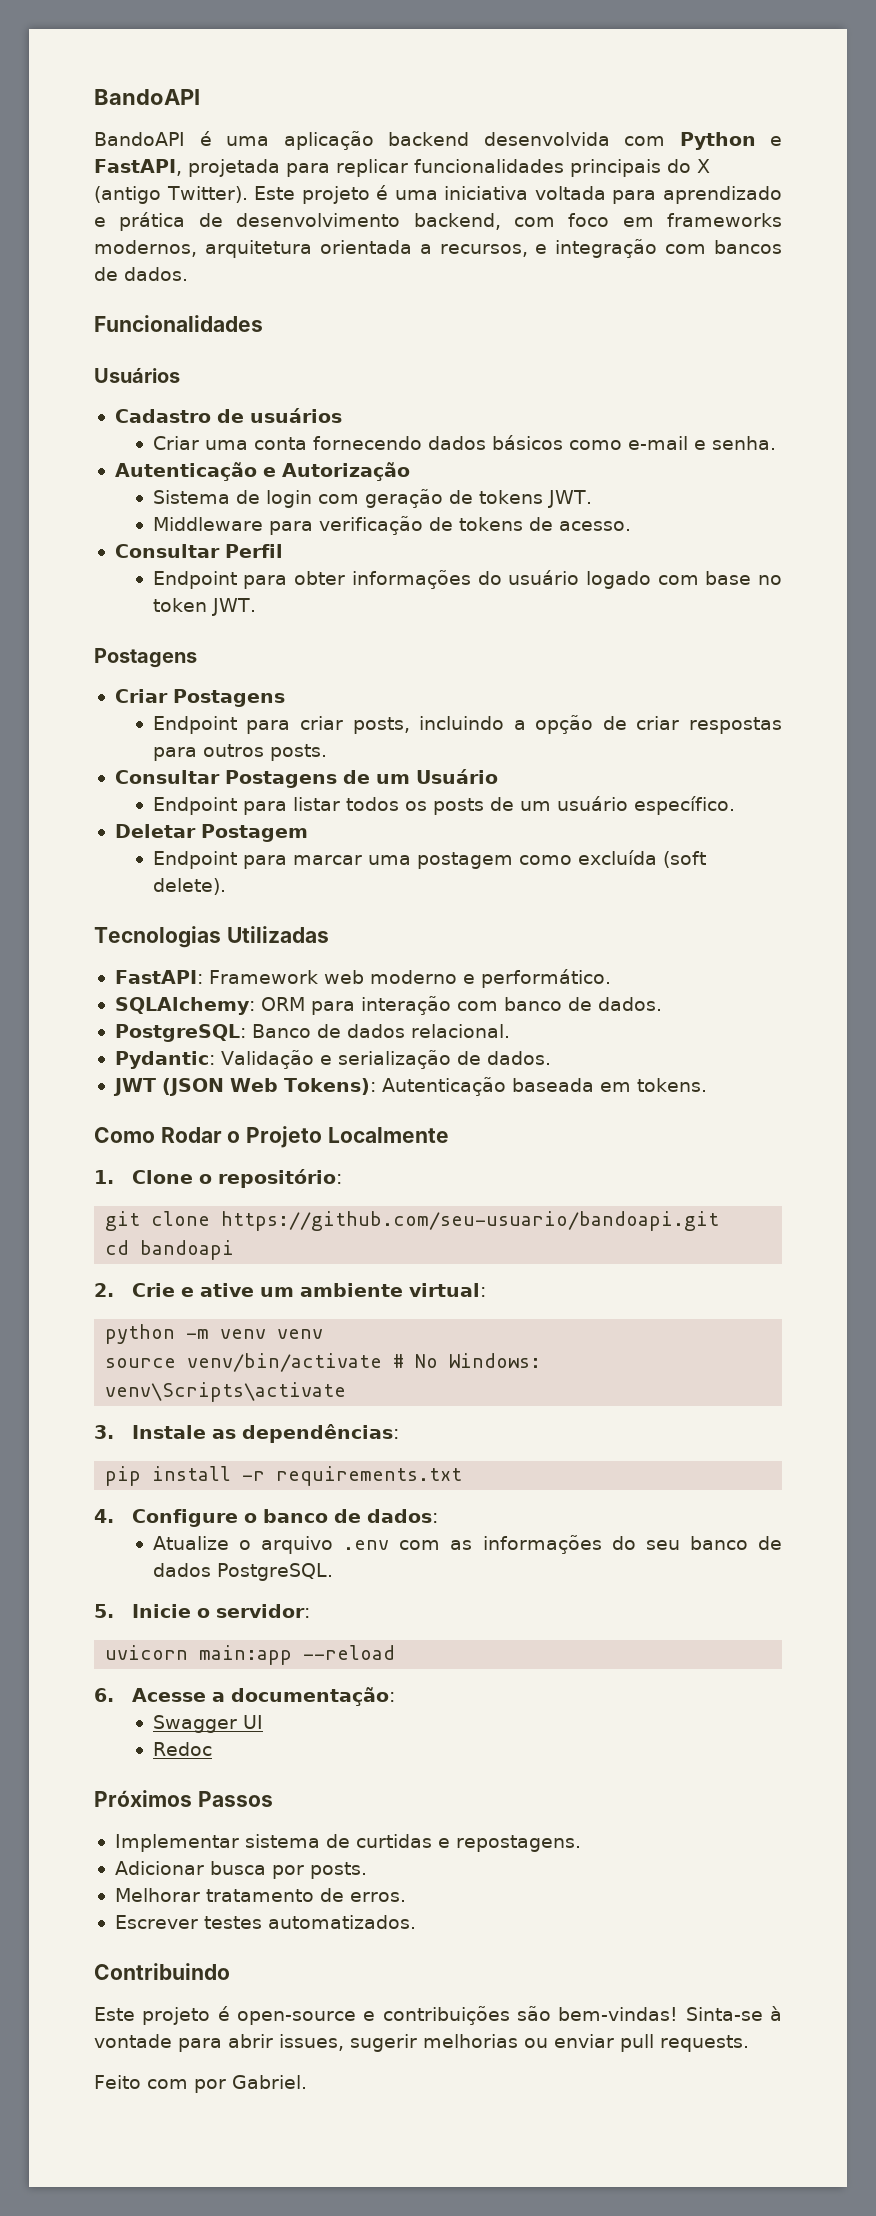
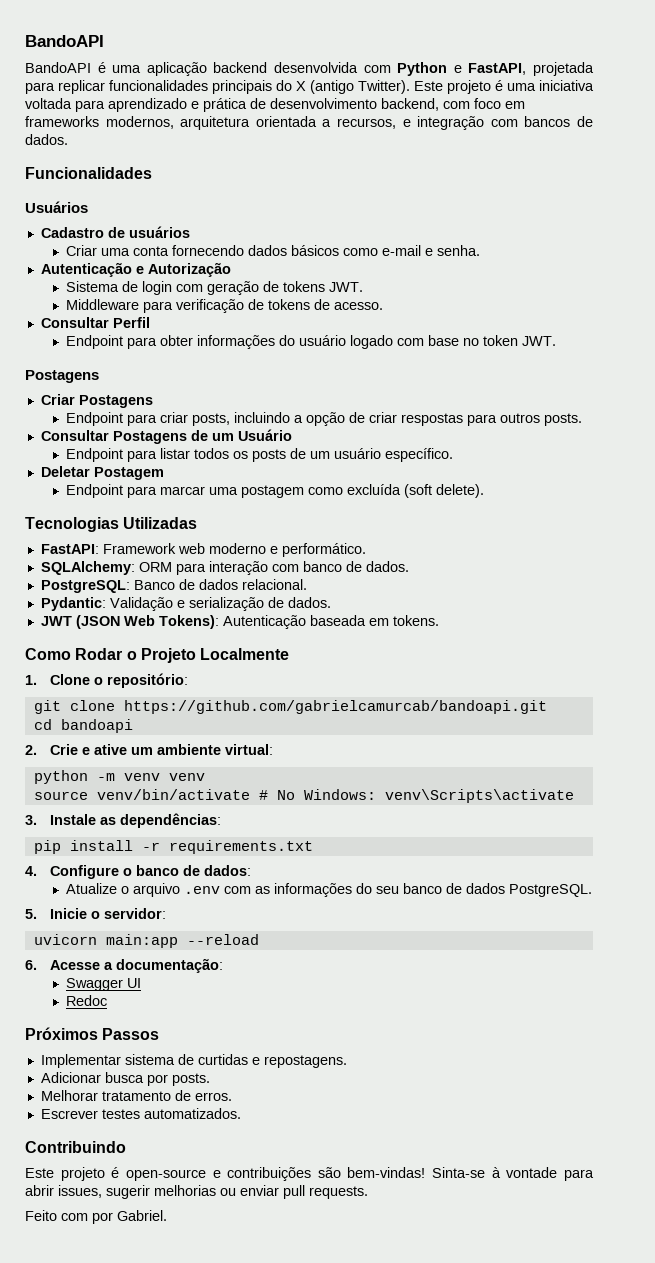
- git clone https://github.com/seu-usuario/bandoapi.git
+ git clone https://github.com/gabrielcamurcab/bandoapi.git

